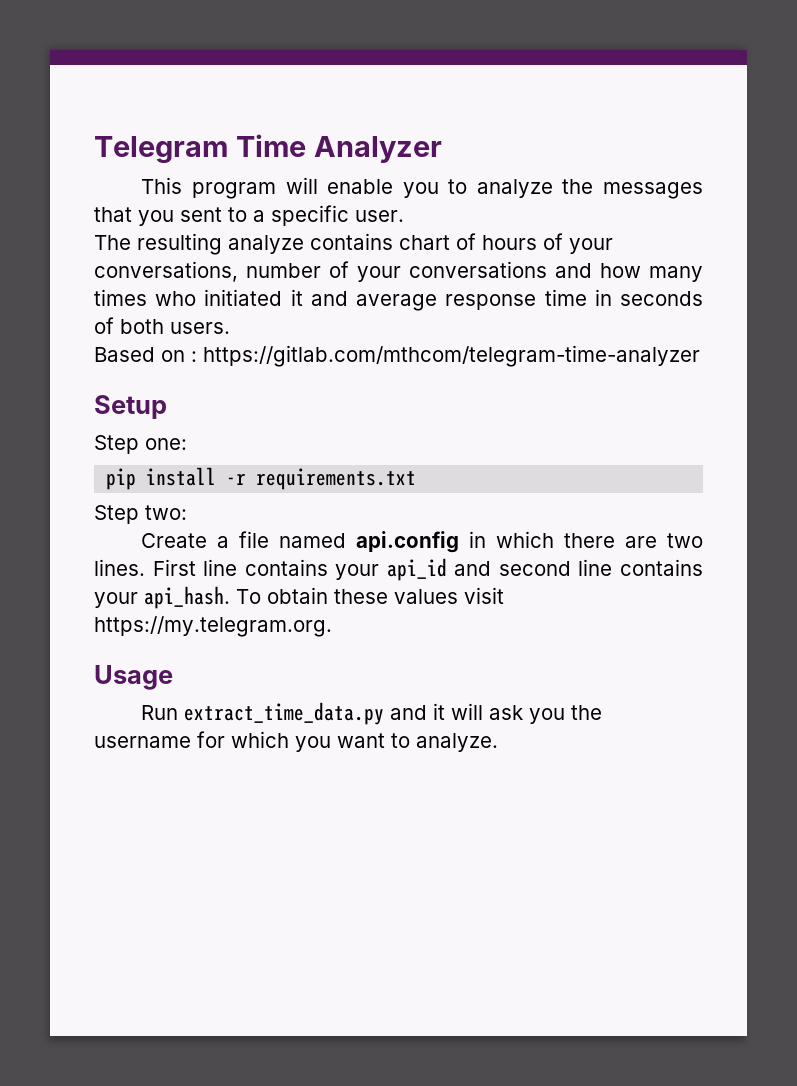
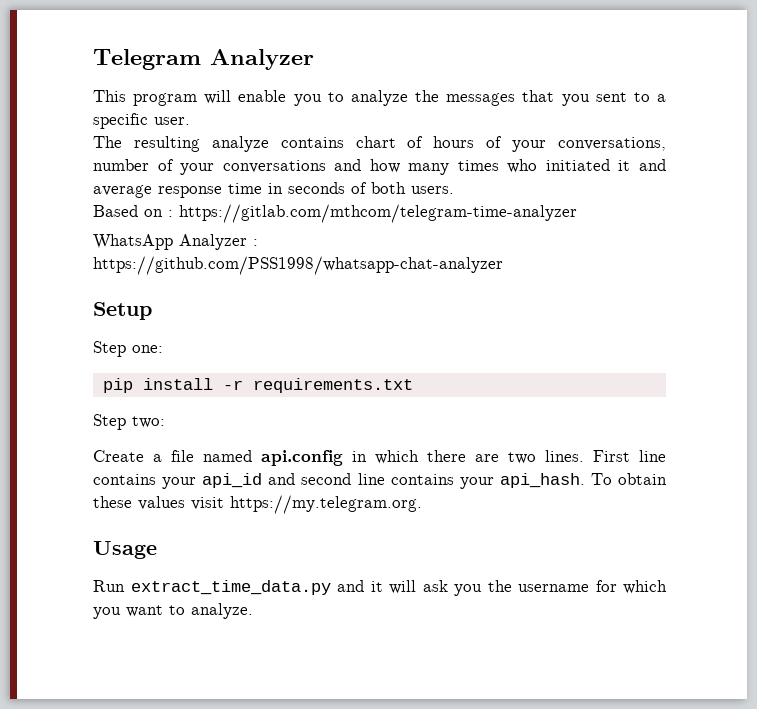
- Telegram Time Analyzer
+ Telegram Analyzer
+ WhatsApp Analyzer : https://github.com/PSS1998/whatsapp-chat-analyzer

